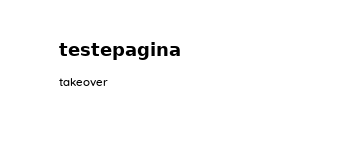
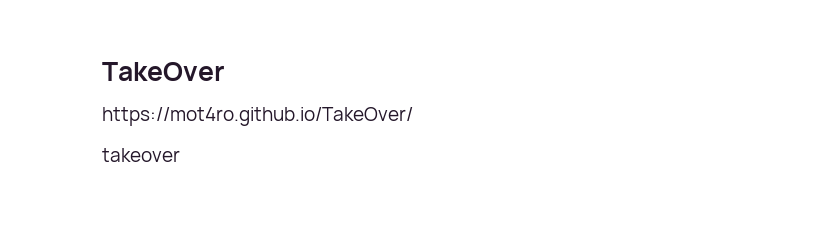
- testepagina
+ TakeOver
+ https://mot4ro.github.io/TakeOver/

